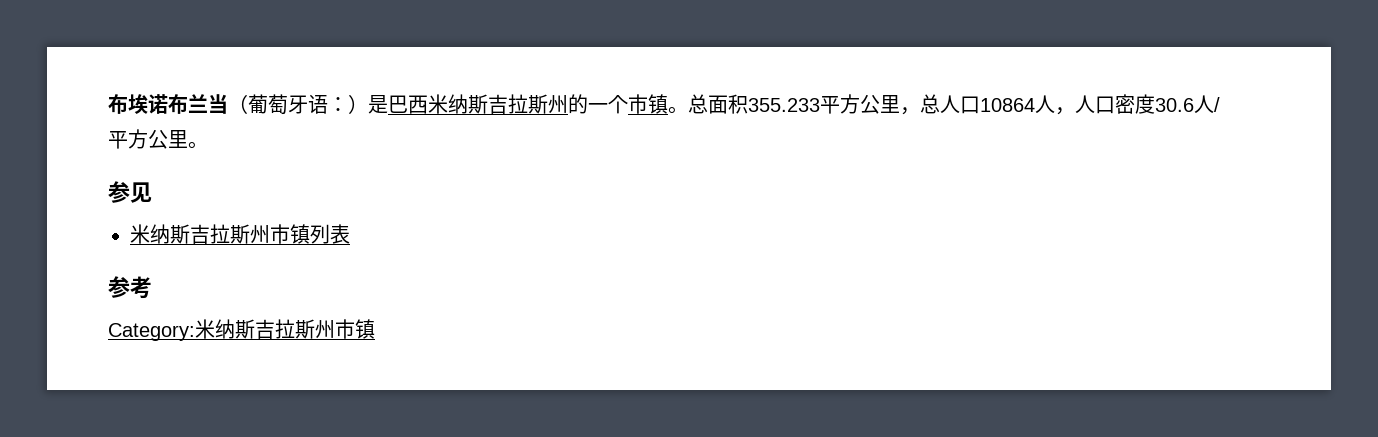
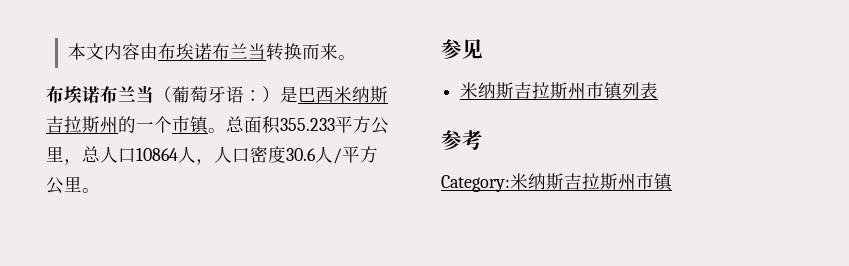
+ 本文内容由布埃诺布兰当转换而来。

